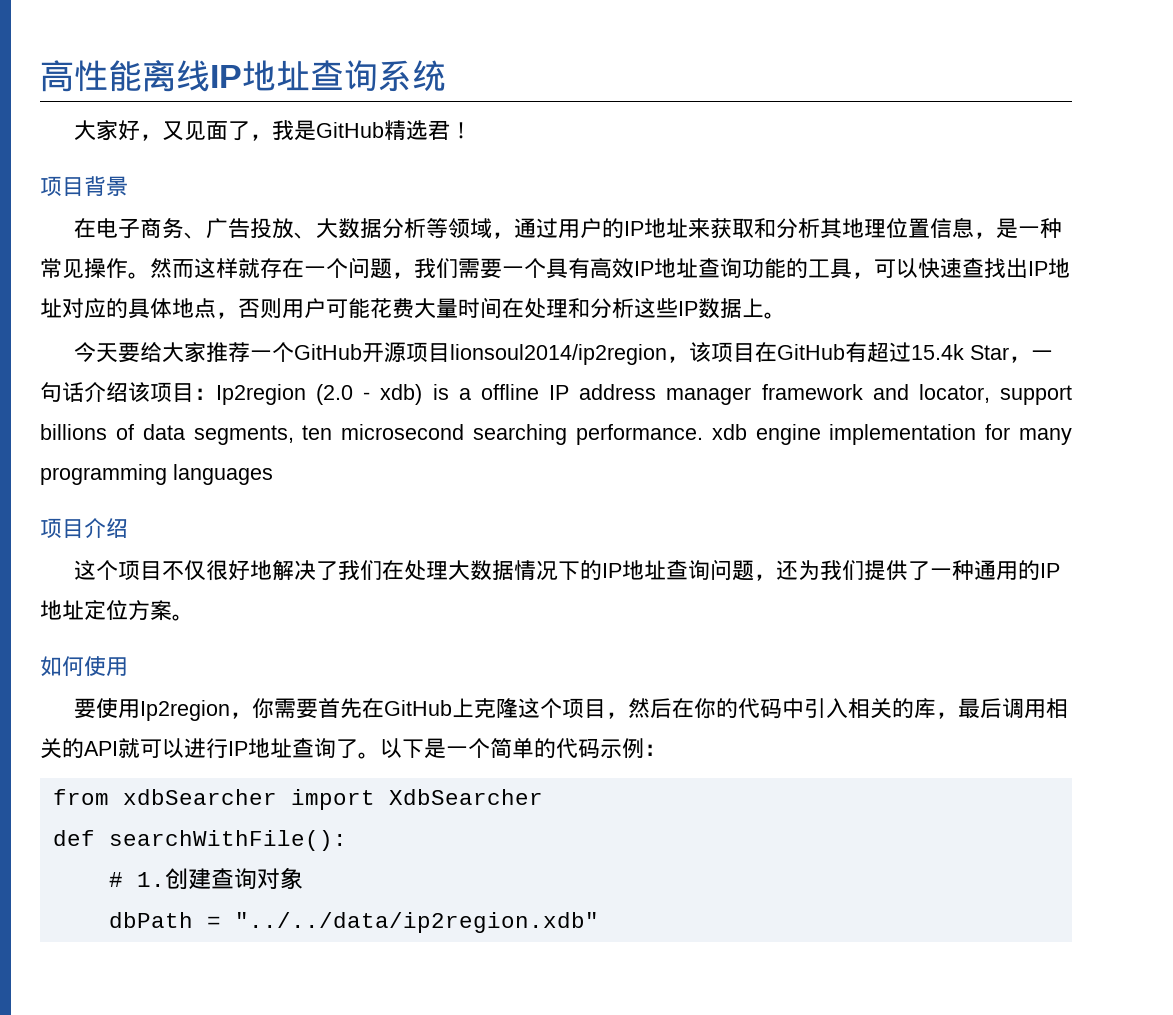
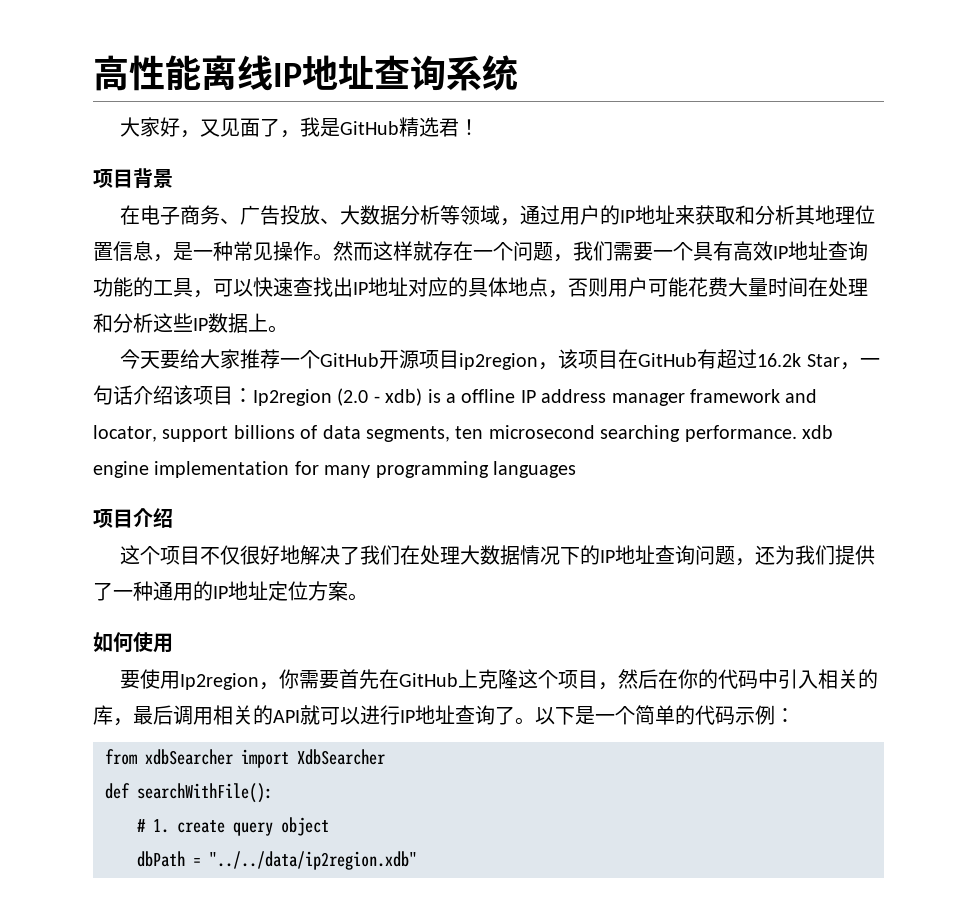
- 今天要给大家推荐一个GitHub开源项目lionsoul2014/ip2region，该项目在GitHub有超过15.4k Star，一句话介绍该项目：Ip2region (2.0 - xdb) is a offline IP address manager framework and locator, support billions of data segments, ten microsecond searching performance. xdb engine implementation for many programming languages
+ 今天要给大家推荐一个GitHub开源项目ip2region，该项目在GitHub有超过16.2k Star，一句话介绍该项目：Ip2region (2.0 - xdb) is a offline IP address manager framework and locator, support billions of data segments, ten microsecond searching performance. xdb engine implementation for many programming languages
- # 1.创建查询对象
+ # 1. create query object

